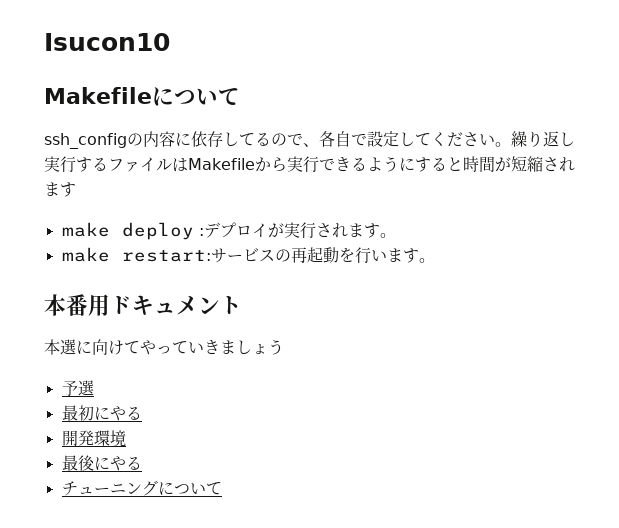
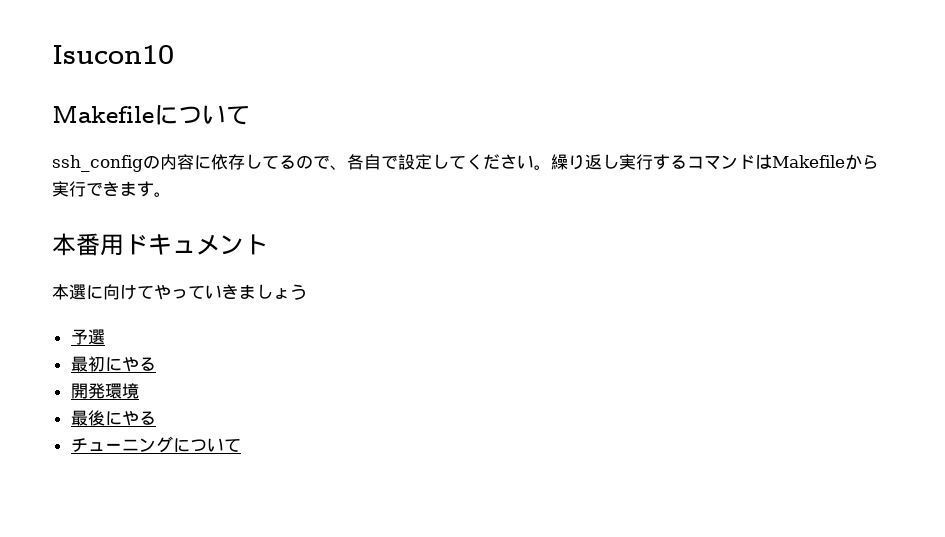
- 繰り返し実行するファイルはMakefileから実行できるようにすると時間が短縮されます
- make deploy :デプロイが実行されます。
- make restart:サービスの再起動を行います。
+ 繰り返し実行するコマンドはMakefileから実行できます。

